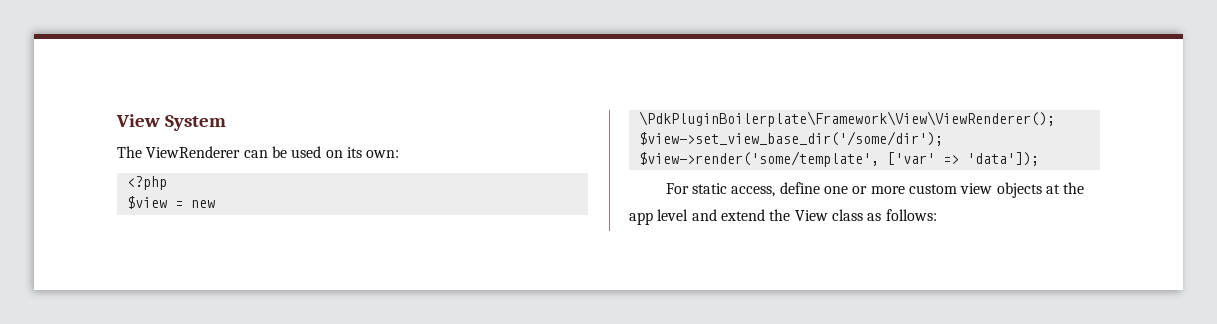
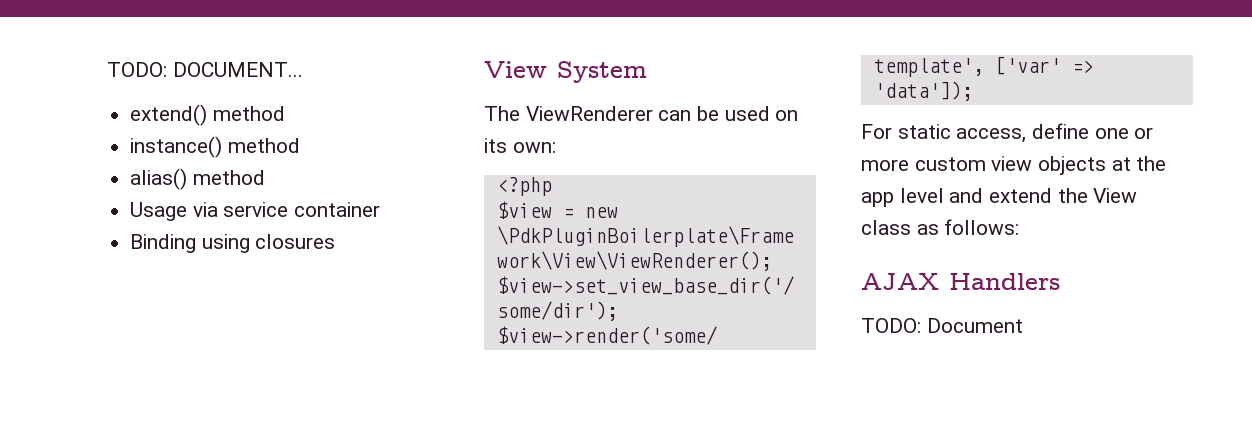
+ TODO: DOCUMENT...
+ extend() method
+ instance() method
+ alias() method
+ Usage via service container
+ Binding using closures
+ AJAX Handlers
+ TODO: Document

